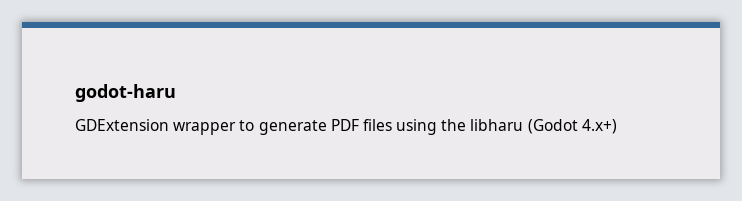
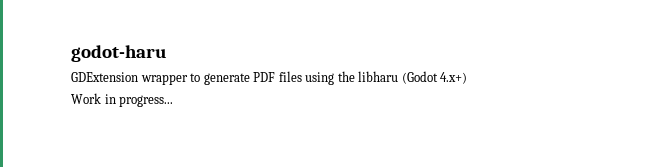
+ Work in progress...

